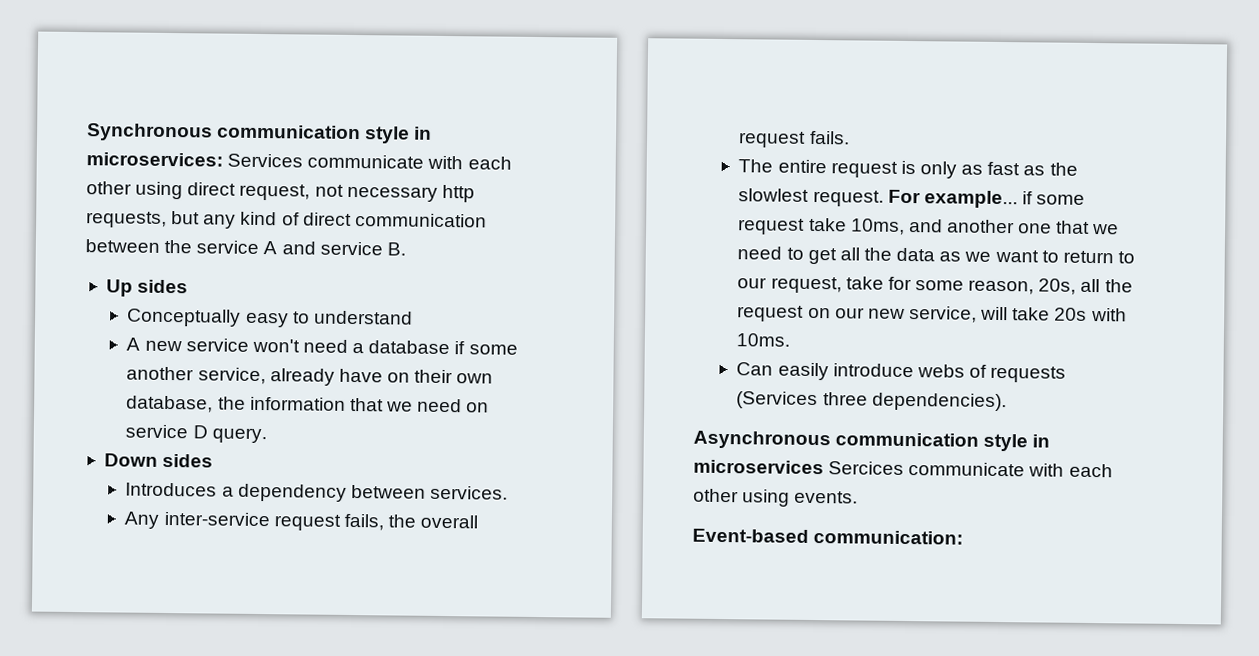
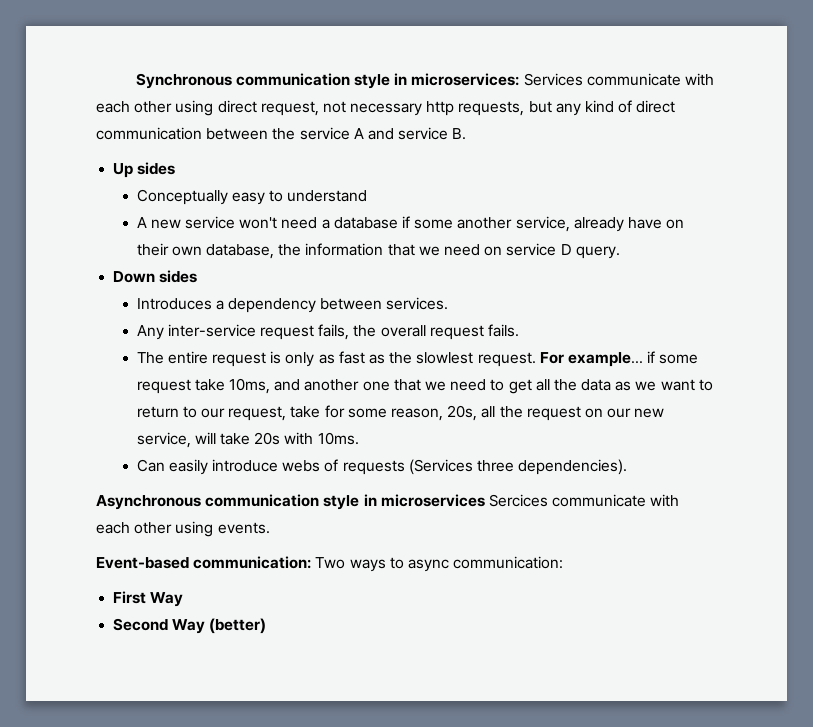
- Event-based communication:
+ Event-based communication: Two ways to async communication:
+ First Way
+ Second Way (better)

